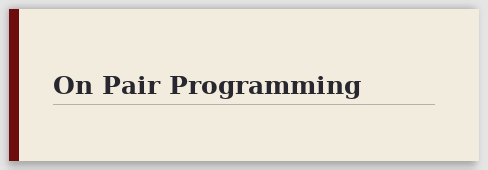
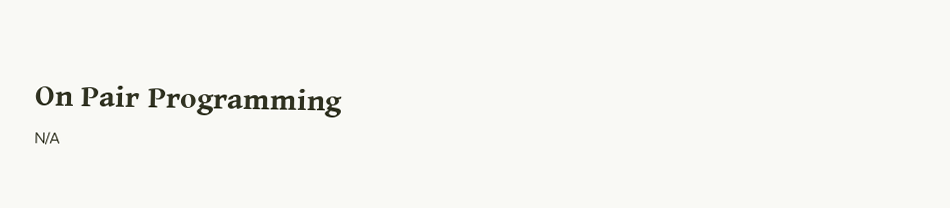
+ N/A

